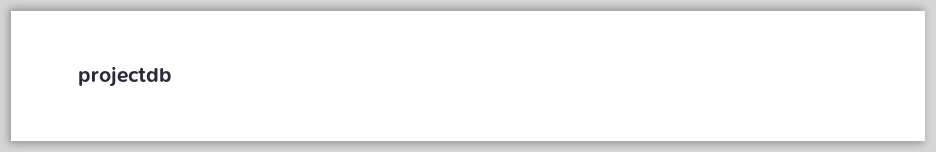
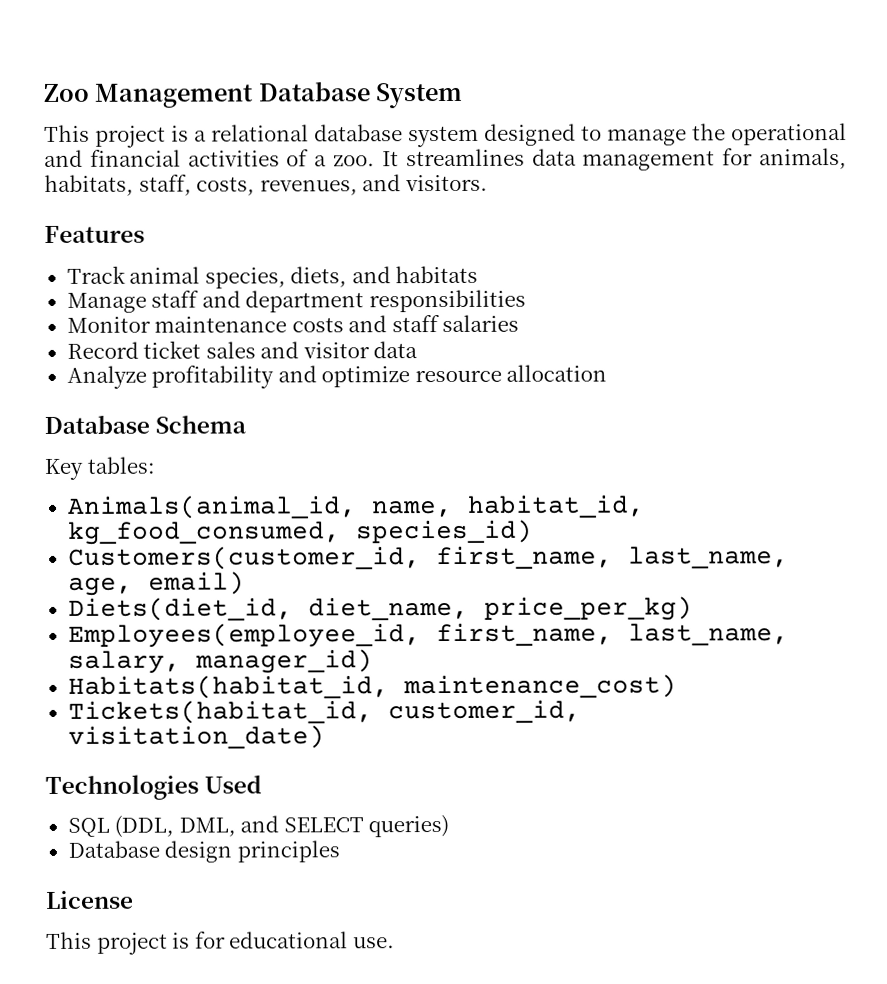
- projectdb
+ Zoo Management Database System
+ This project is a relational database system designed to manage the operational and financial activities of a zoo. It streamlines data management for animals, habitats, staff, costs, revenues, and visitors.
+ Features
+ Track animal species, diets, and habitats
+ Manage staff and department responsibilities
+ Monitor maintenance costs and staff salaries
+ Record ticket sales and visitor data
+ Analyze profitability and optimize resource allocation
+ Database Schema
+ Key tables:
+ Animals(animal_id, name, habitat_id, kg_food_consumed, species_id)
+ Customers(customer_id, first_name, last_name, age, email)
+ Diets(diet_id, diet_name, price_per_kg)
+ Employees(employee_id, first_name, last_name, salary, manager_id)
+ Habitats(habitat_id, maintenance_cost)
+ Tickets(habitat_id, customer_id, visitation_date)
+ Technologies Used
+ SQL (DDL, DML, and SELECT queries)
+ Database design principles
+ License
+ This project is for educational use.

